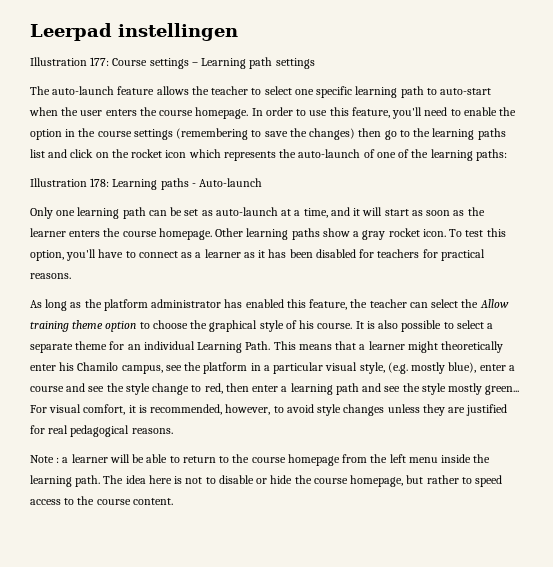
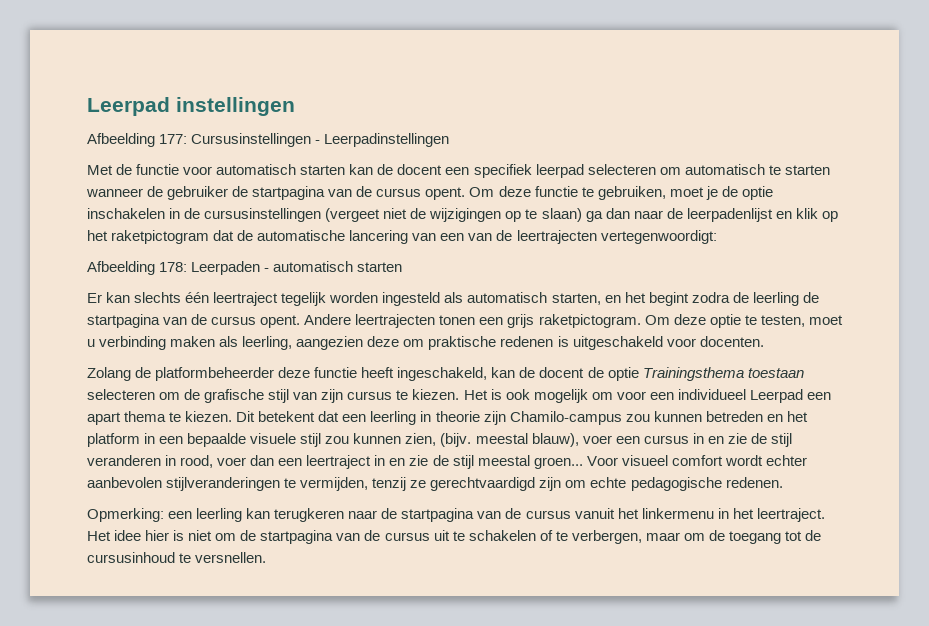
- Illustration 177: Course settings – Learning path settings
- The auto-launch feature allows the teacher to select one specific learning path to auto-start when the user enters the course homepage. In order to use this feature, you'll need to enable the option in the course settings (remembering to save the changes) then go to the learning paths list and click on the rocket icon which represents the auto-launch of one of the learning paths:
- Illustration 178: Learning paths - Auto-launch
- Only one learning path can be set as auto-launch at a time, and it will start as soon as the learner enters the course homepage. Other learning paths show a gray rocket icon. To test this option, you'll have to connect as a learner as it has been disabled for teachers for practical reasons.
- As long as the platform administrator has enabled this feature, the teacher can select the Allow training theme option to choose the graphical style of his course. It is also possible to select a separate theme for an individual Learning Path. This means that a learner might theoretically enter his Chamilo campus, see the platform in a particular visual style, (e.g. mostly blue), enter a course and see the style change to red, then enter a learning path and see the style mostly green... For visual comfort, it is recommended, however, to avoid style changes unless they are justified for real pedagogical reasons.
- Note : a learner will be able to return to the course homepage from the left menu inside the learning path. The idea here is not to disable or hide the course homepage, but rather to speed access to the course content.
+ Afbeelding 177: Cursusinstellingen - Leerpadinstellingen
+ Met de functie voor automatisch starten kan de docent een specifiek leerpad selecteren om automatisch te starten wanneer de gebruiker de startpagina van de cursus opent. Om deze functie te gebruiken, moet je de optie inschakelen in de cursusinstellingen (vergeet niet de wijzigingen op te slaan) ga dan naar de leerpadenlijst en klik op het raketpictogram dat de automatische lancering van een van de leertrajecten vertegenwoordigt:
+ Afbeelding 178: Leerpaden - automatisch starten
+ Er kan slechts één leertraject tegelijk worden ingesteld als automatisch starten, en het begint zodra de leerling de startpagina van de cursus opent. Andere leertrajecten tonen een grijs raketpictogram. Om deze optie te testen, moet u verbinding maken als leerling, aangezien deze om praktische redenen is uitgeschakeld voor docenten.
+ Zolang de platformbeheerder deze functie heeft ingeschakeld, kan de docent de optie Trainingsthema toestaan selecteren om de grafische stijl van zijn cursus te kiezen. Het is ook mogelijk om voor een individueel Leerpad een apart thema te kiezen. Dit betekent dat een leerling in theorie zijn Chamilo-campus zou kunnen betreden en het platform in een bepaalde visuele stijl zou kunnen zien, (bijv. meestal blauw), voer een cursus in en zie de stijl veranderen in rood, voer dan een leertraject in en zie de stijl meestal groen... Voor visueel comfort wordt echter aanbevolen stijlveranderingen te vermijden, tenzij ze gerechtvaardigd zijn om echte pedagogische redenen.
+ Opmerking: een leerling kan terugkeren naar de startpagina van de cursus vanuit het linkermenu in het leertraject. Het idee hier is niet om de startpagina van de cursus uit te schakelen of te verbergen, maar om de toegang tot de cursusinhoud te versnellen.

